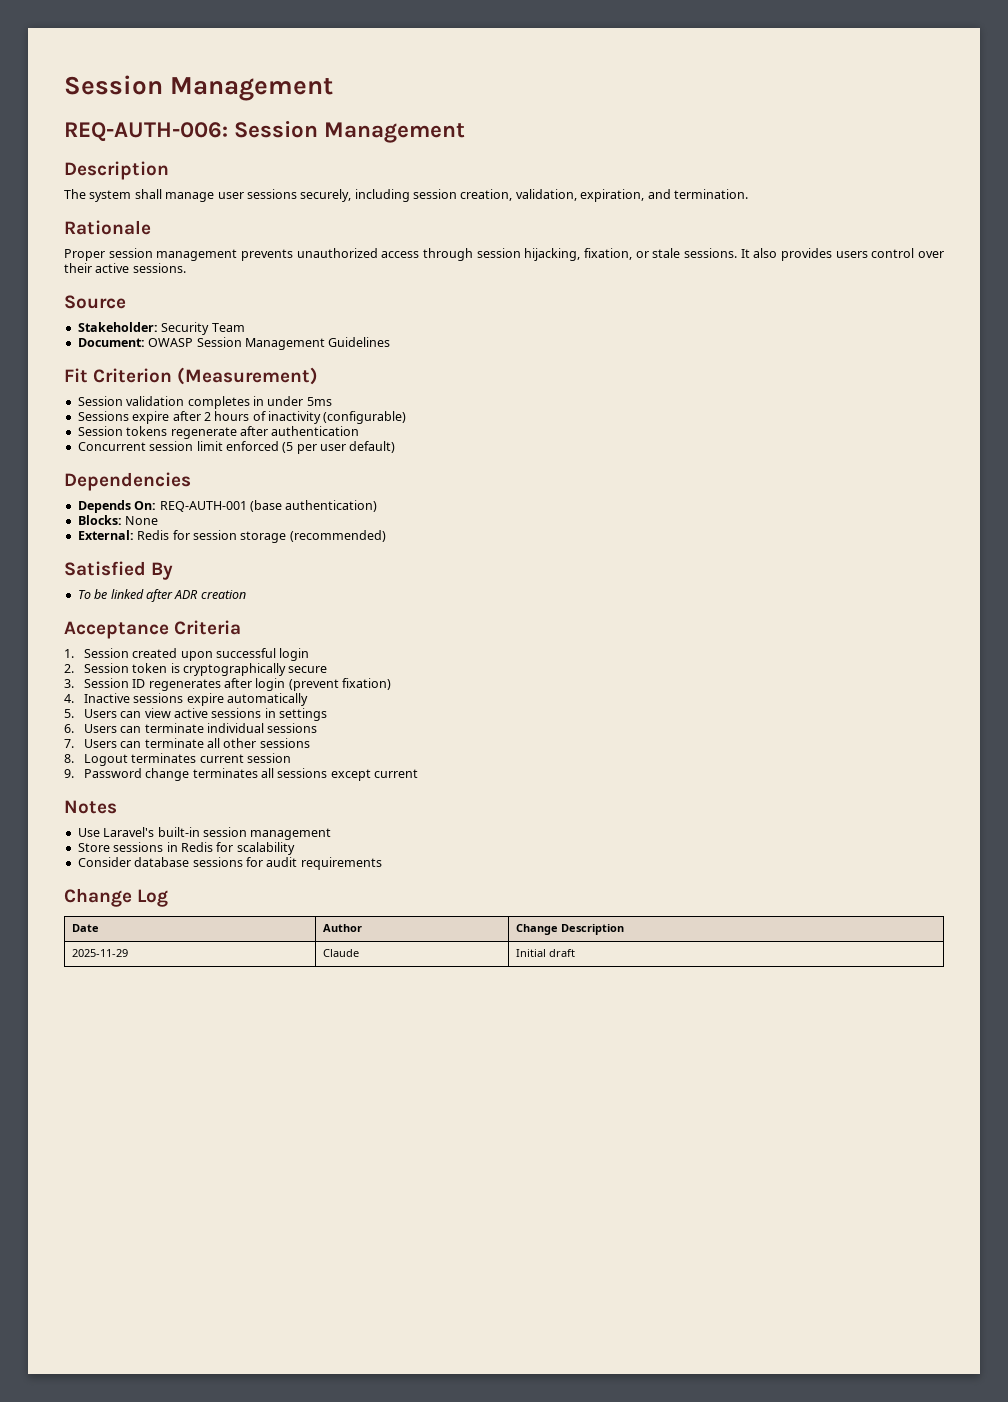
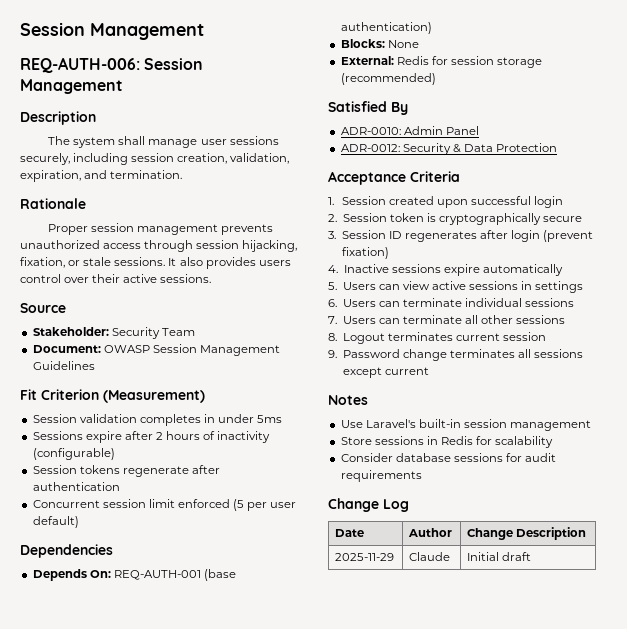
- To be linked after ADR creation
+ ADR-0010: Admin Panel
+ ADR-0012: Security & Data Protection

